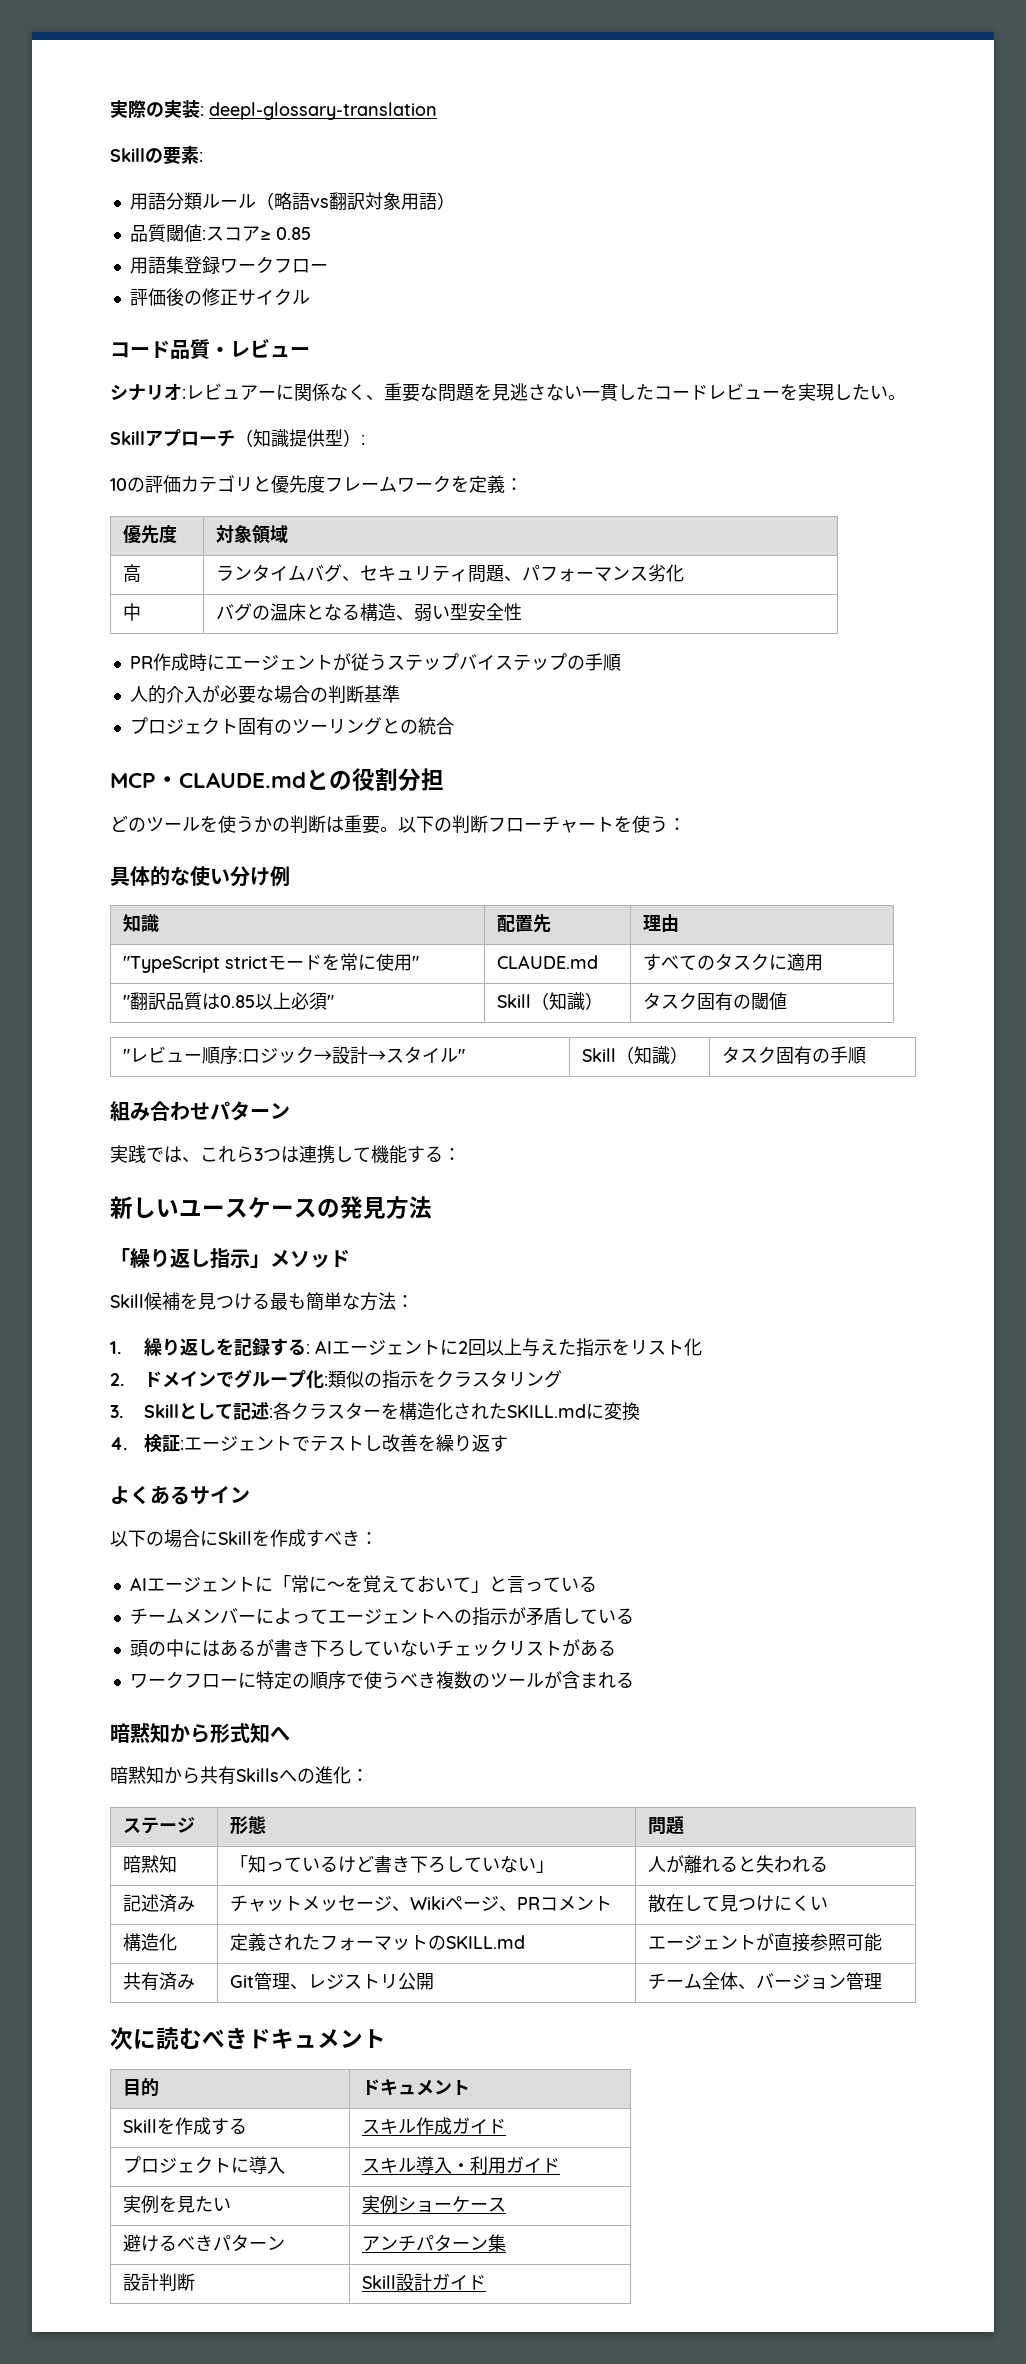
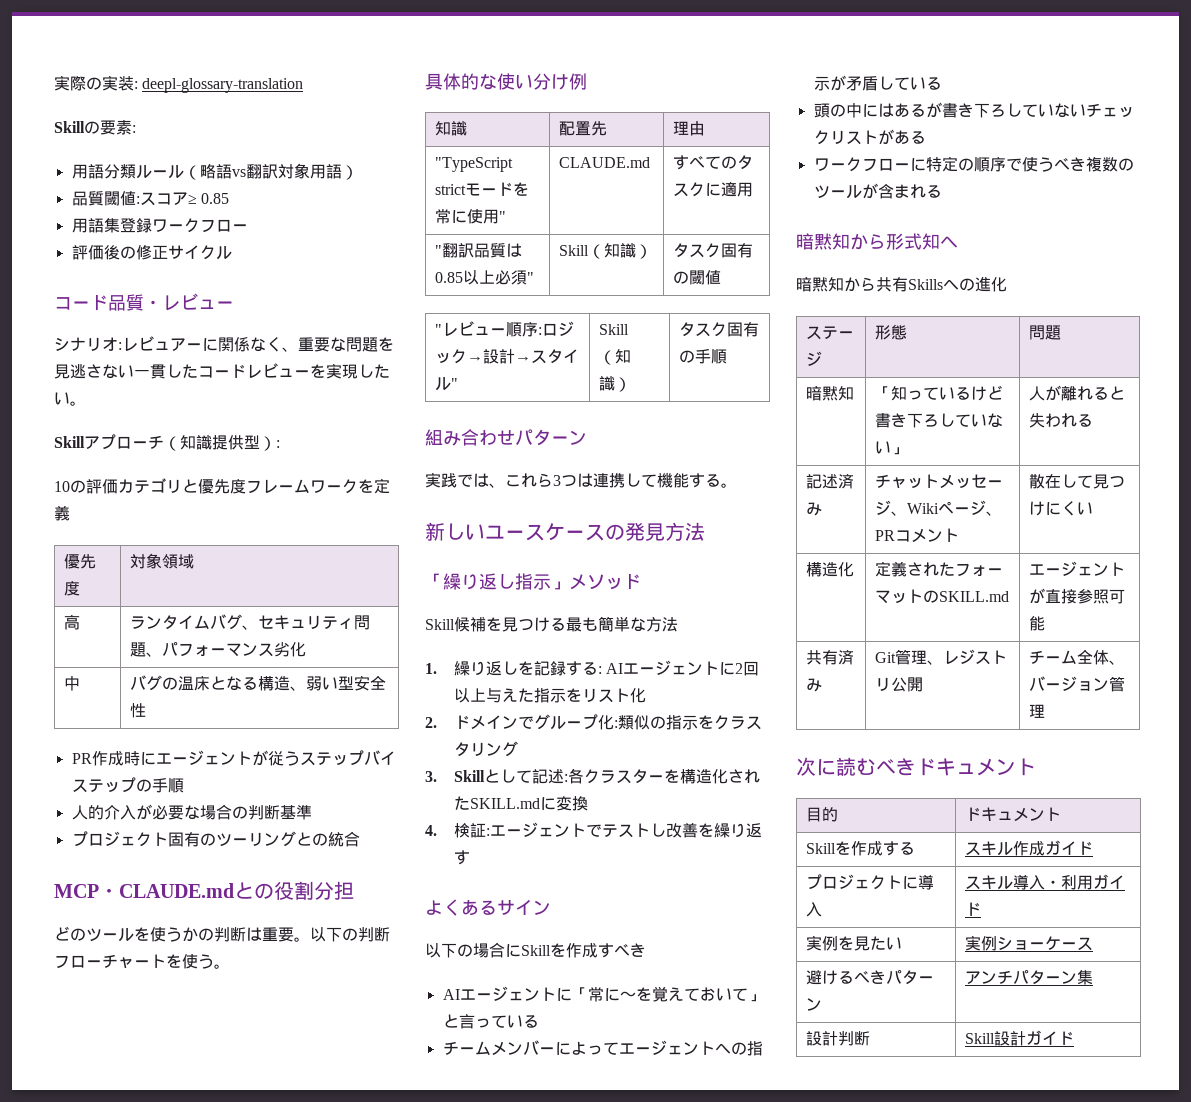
- 10の評価カテゴリと優先度フレームワークを定義：
+ 10の評価カテゴリと優先度フレームワークを定義
- 以下の判断フローチャートを使う：
+ 以下の判断フローチャートを使う。
- 実践では、これら3つは連携して機能する：
+ 実践では、これら3つは連携して機能する。
- Skill候補を見つける最も簡単な方法：
+ Skill候補を見つける最も簡単な方法
- 以下の場合にSkillを作成すべき：
+ 以下の場合にSkillを作成すべき
- 暗黙知から共有Skillsへの進化：
+ 暗黙知から共有Skillsへの進化

